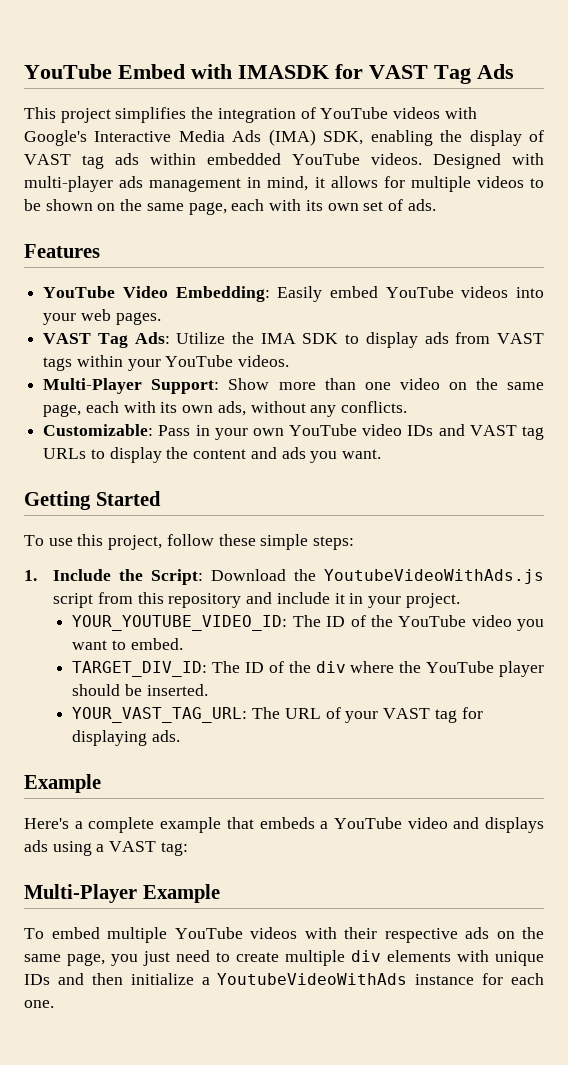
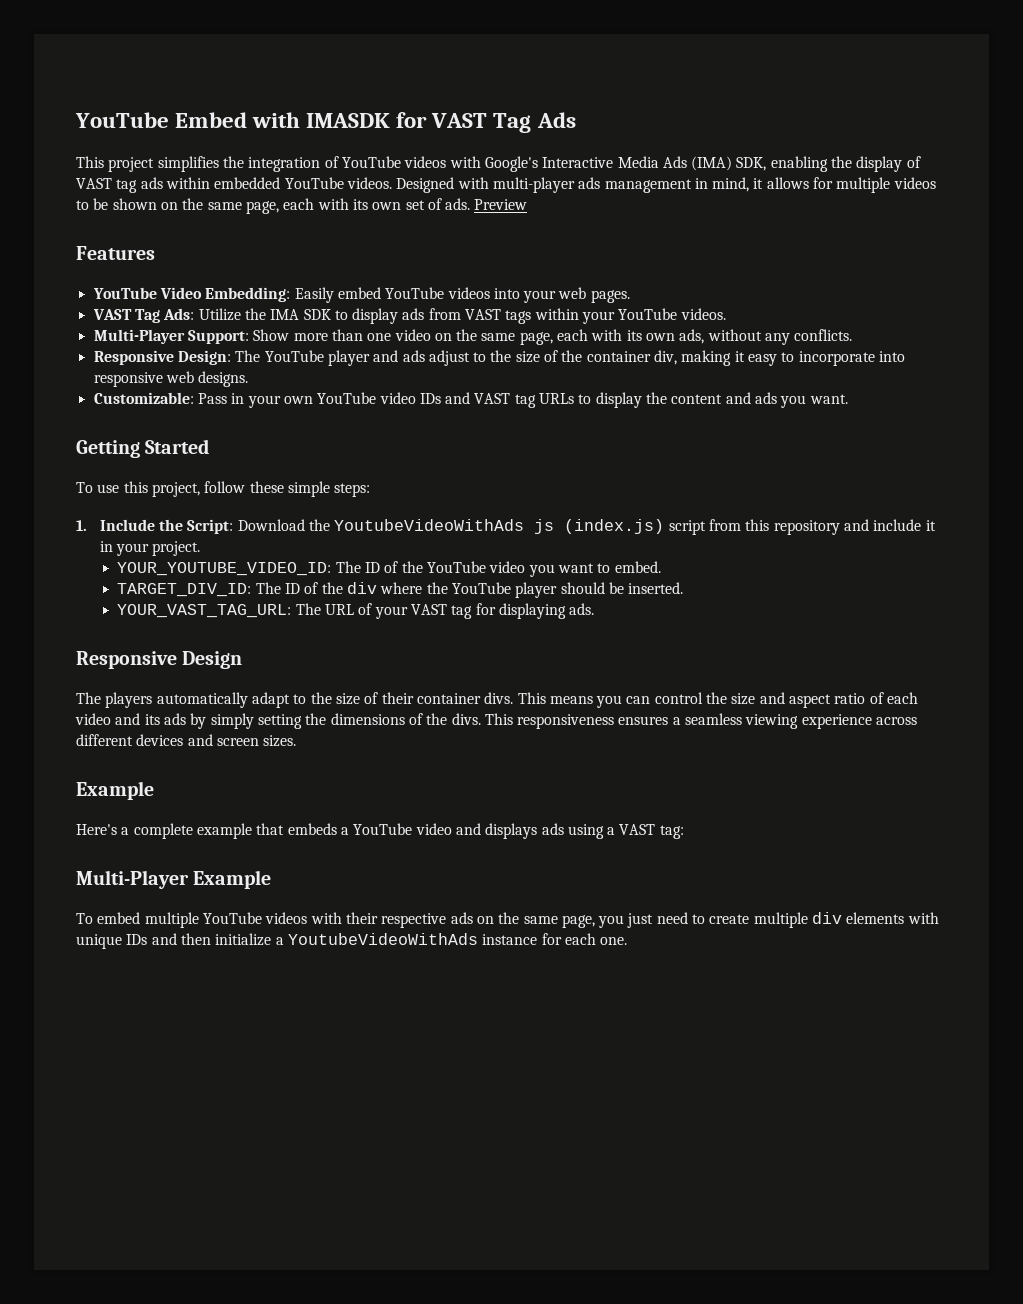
+ Preview
+ Responsive Design: The YouTube player and ads adjust to the size of the container div, making it easy to incorporate into responsive web designs.
- 1. Include the Script: Download the YoutubeVideoWithAds.js script from this repository and include it in your project.
+ 1. Include the Script: Download the YoutubeVideoWithAds js (index.js) script from this repository and include it in your project.
+ Responsive Design
+ The players automatically adapt to the size of their container divs. This means you can control the size and aspect ratio of each video and its ads by simply setting the dimensions of the divs. This responsiveness ensures a seamless viewing experience across different devices and screen sizes.

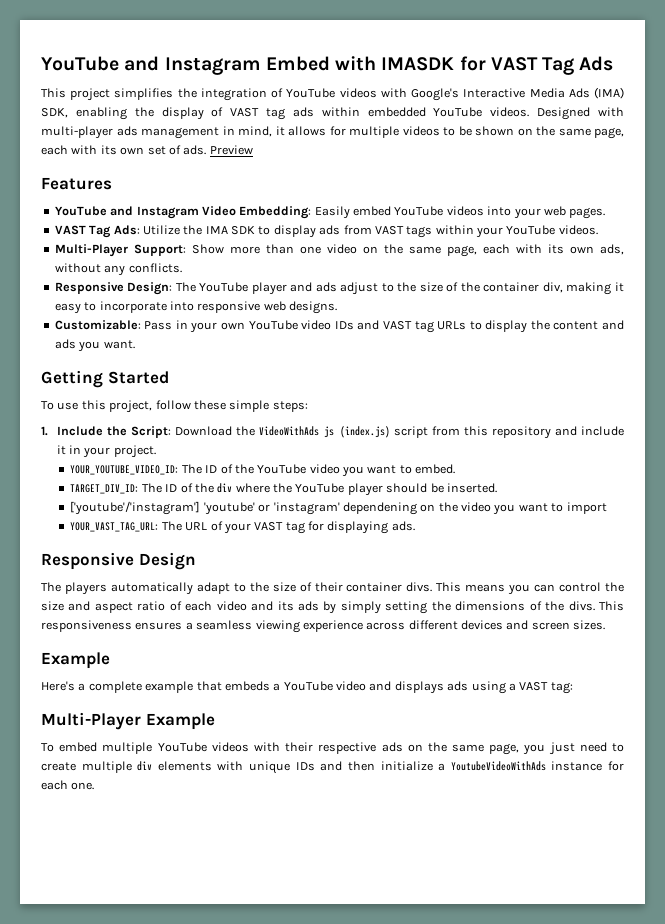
- YouTube Embed with IMASDK for VAST Tag Ads
+ YouTube and Instagram Embed with IMASDK for VAST Tag Ads
- YouTube Video Embedding: Easily embed YouTube videos into your web pages.
+ YouTube and Instagram Video Embedding: Easily embed YouTube videos into your web pages.
- 1. Include the Script: Download the YoutubeVideoWithAds js (index.js) script from this repository and include it in your project.
+ 1. Include the Script: Download the VideoWithAds js (index.js) script from this repository and include it in your project.
+ ['youtube'/'instagram'] 'youtube' or 'instagram' dependening on the video you want to import

